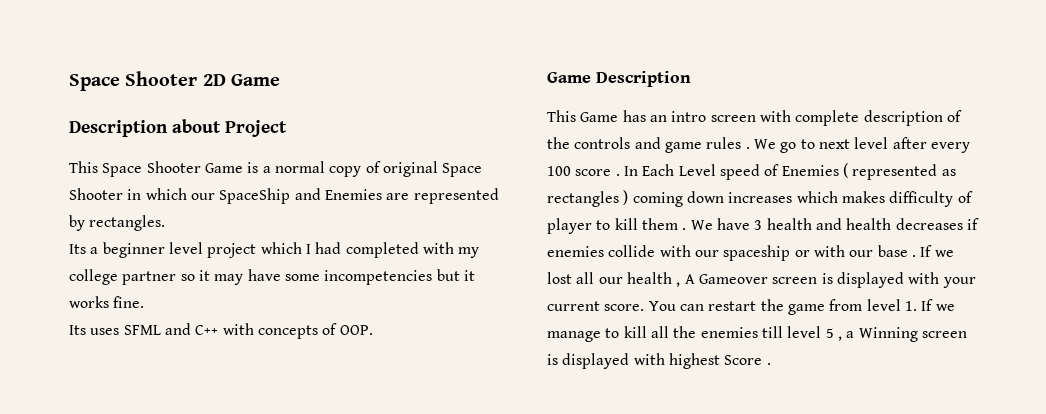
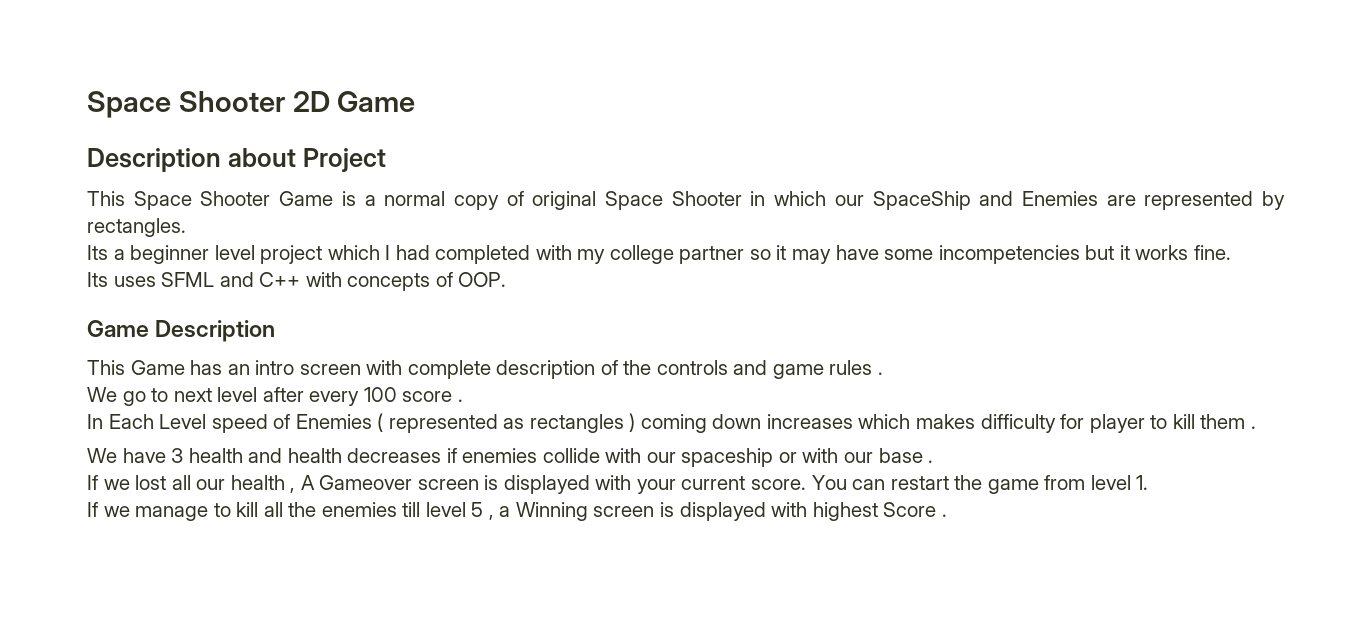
- This Game has an intro screen with complete description of the controls and game rules . We go to next level after every 100 score . In Each Level speed of Enemies ( represented as rectangles ) coming down increases which makes difficulty of player to kill them . We have 3 health and health decreases if enemies collide with our spaceship or with our base . If we lost all our health , A Gameover screen is displayed with your current score.
+ This Game has an intro screen with complete description of the controls and game rules .
+ We go to next level after every 100 score .
+ In Each Level speed of Enemies ( represented as rectangles ) coming down increases which makes difficulty for player to kill them .
+ We have 3 health and health decreases if enemies collide with our spaceship or with our base .
+ If we lost all our health , A Gameover screen is displayed with your current score.
- You can restart the game from level 1. If we manage to kill all the enemies till level 5 , a Winning screen is displayed with highest Score .
+ You can restart the game from level 1.
+ If we manage to kill all the enemies till level 5 , a Winning screen is displayed with highest Score .

